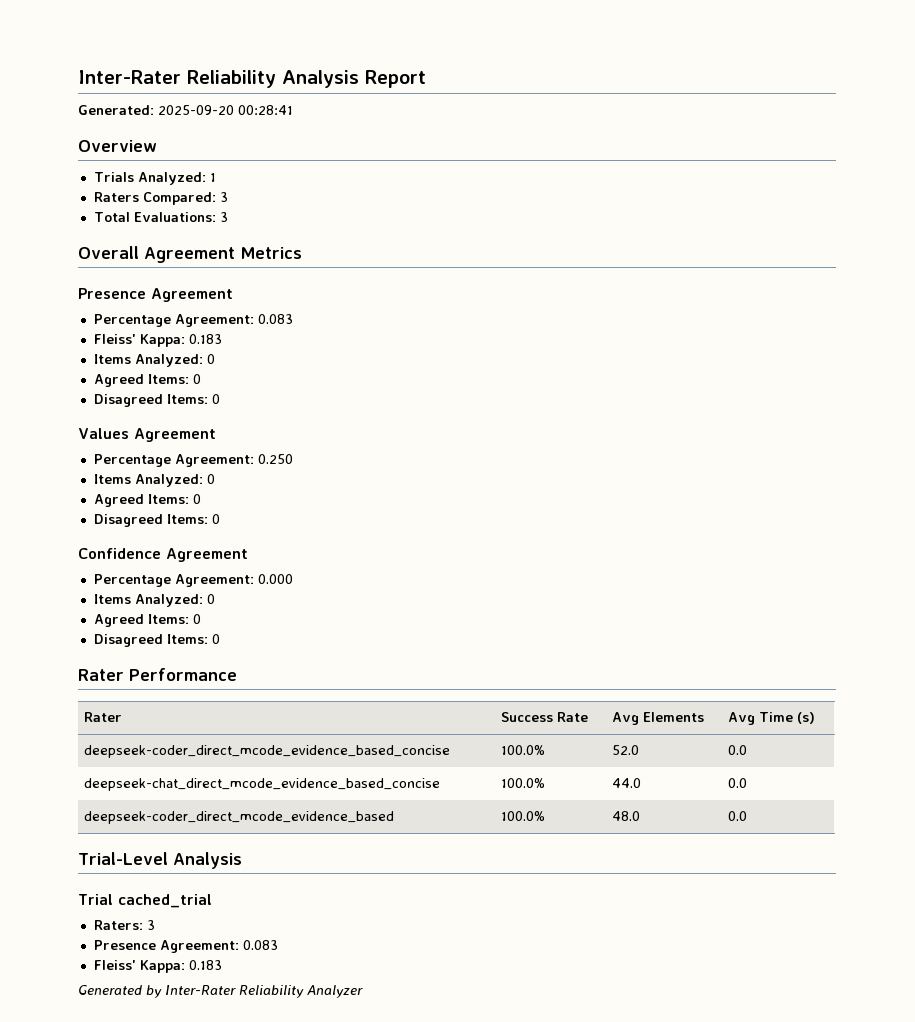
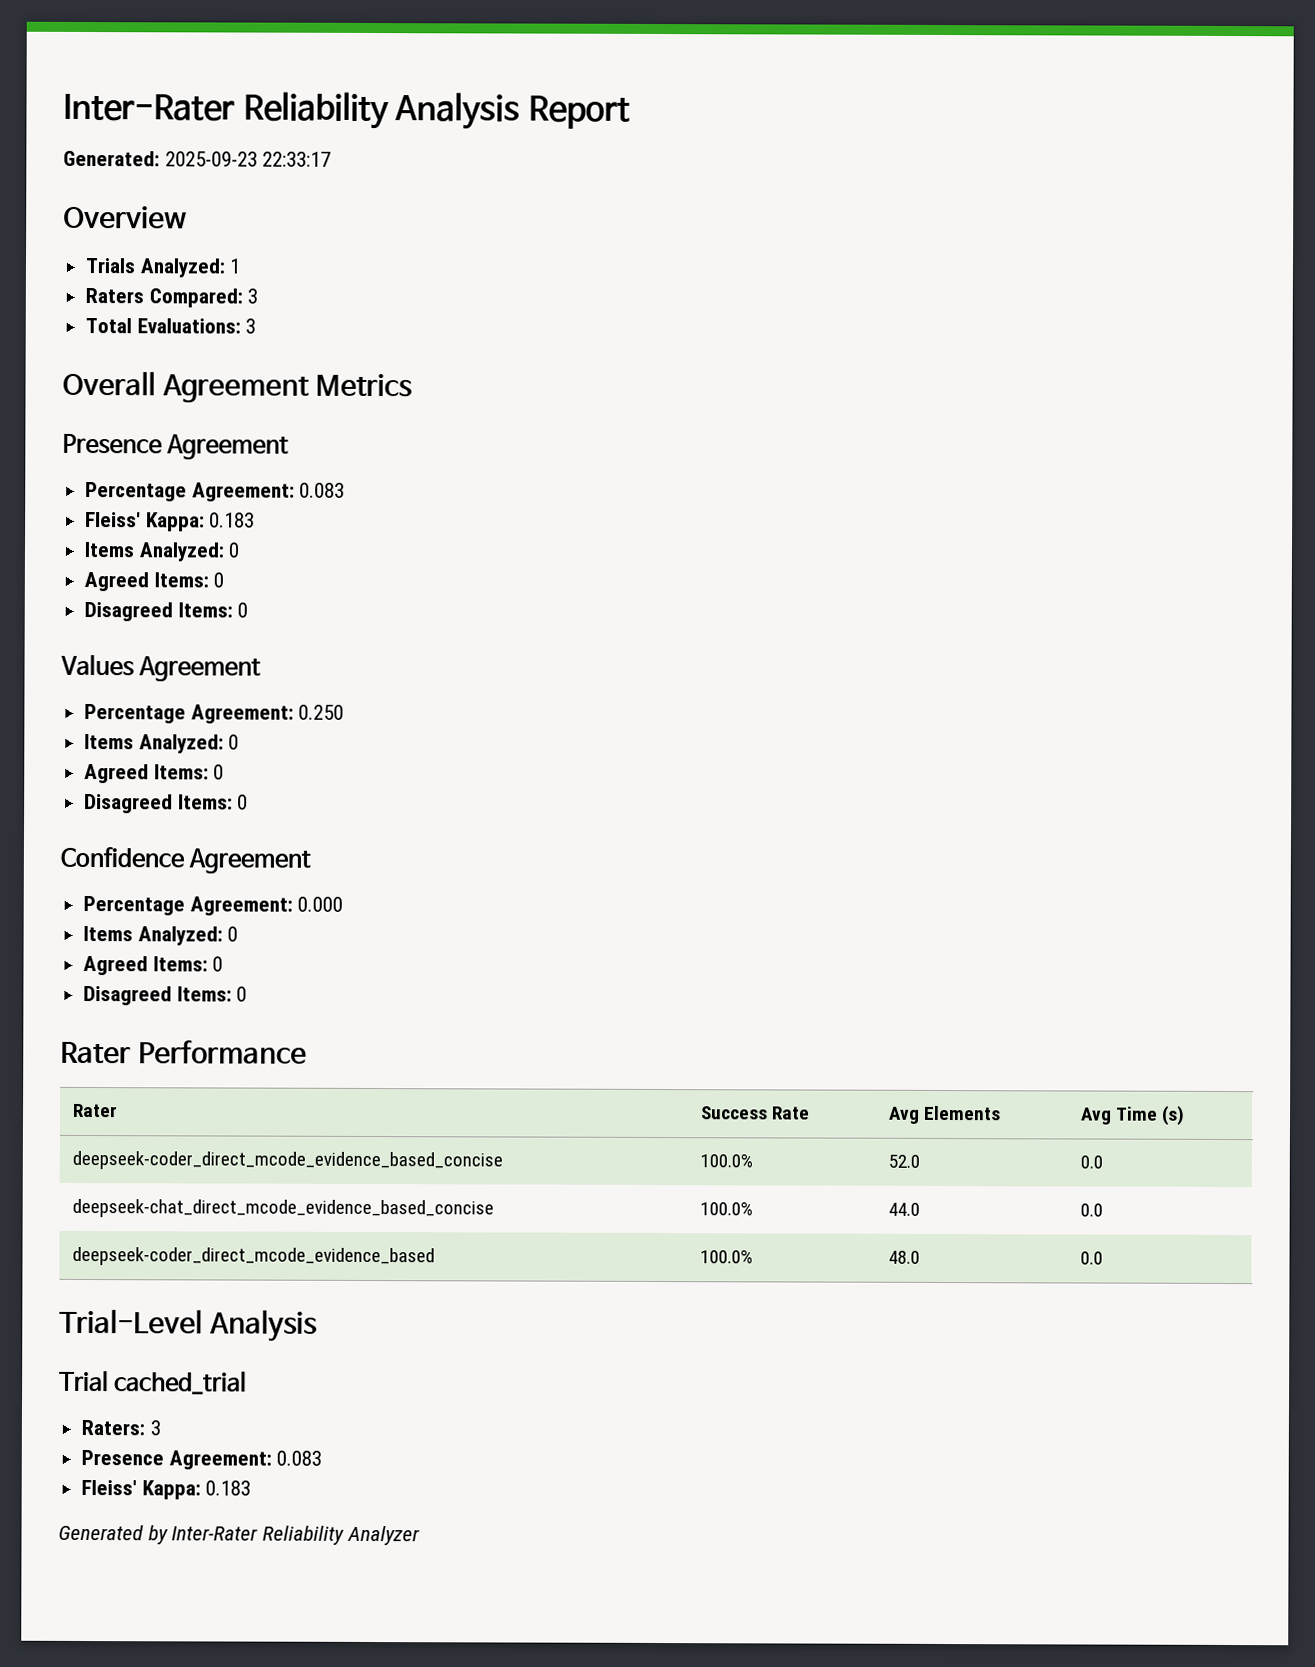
- Generated: 2025-09-20 00:28:41
+ Generated: 2025-09-23 22:33:17

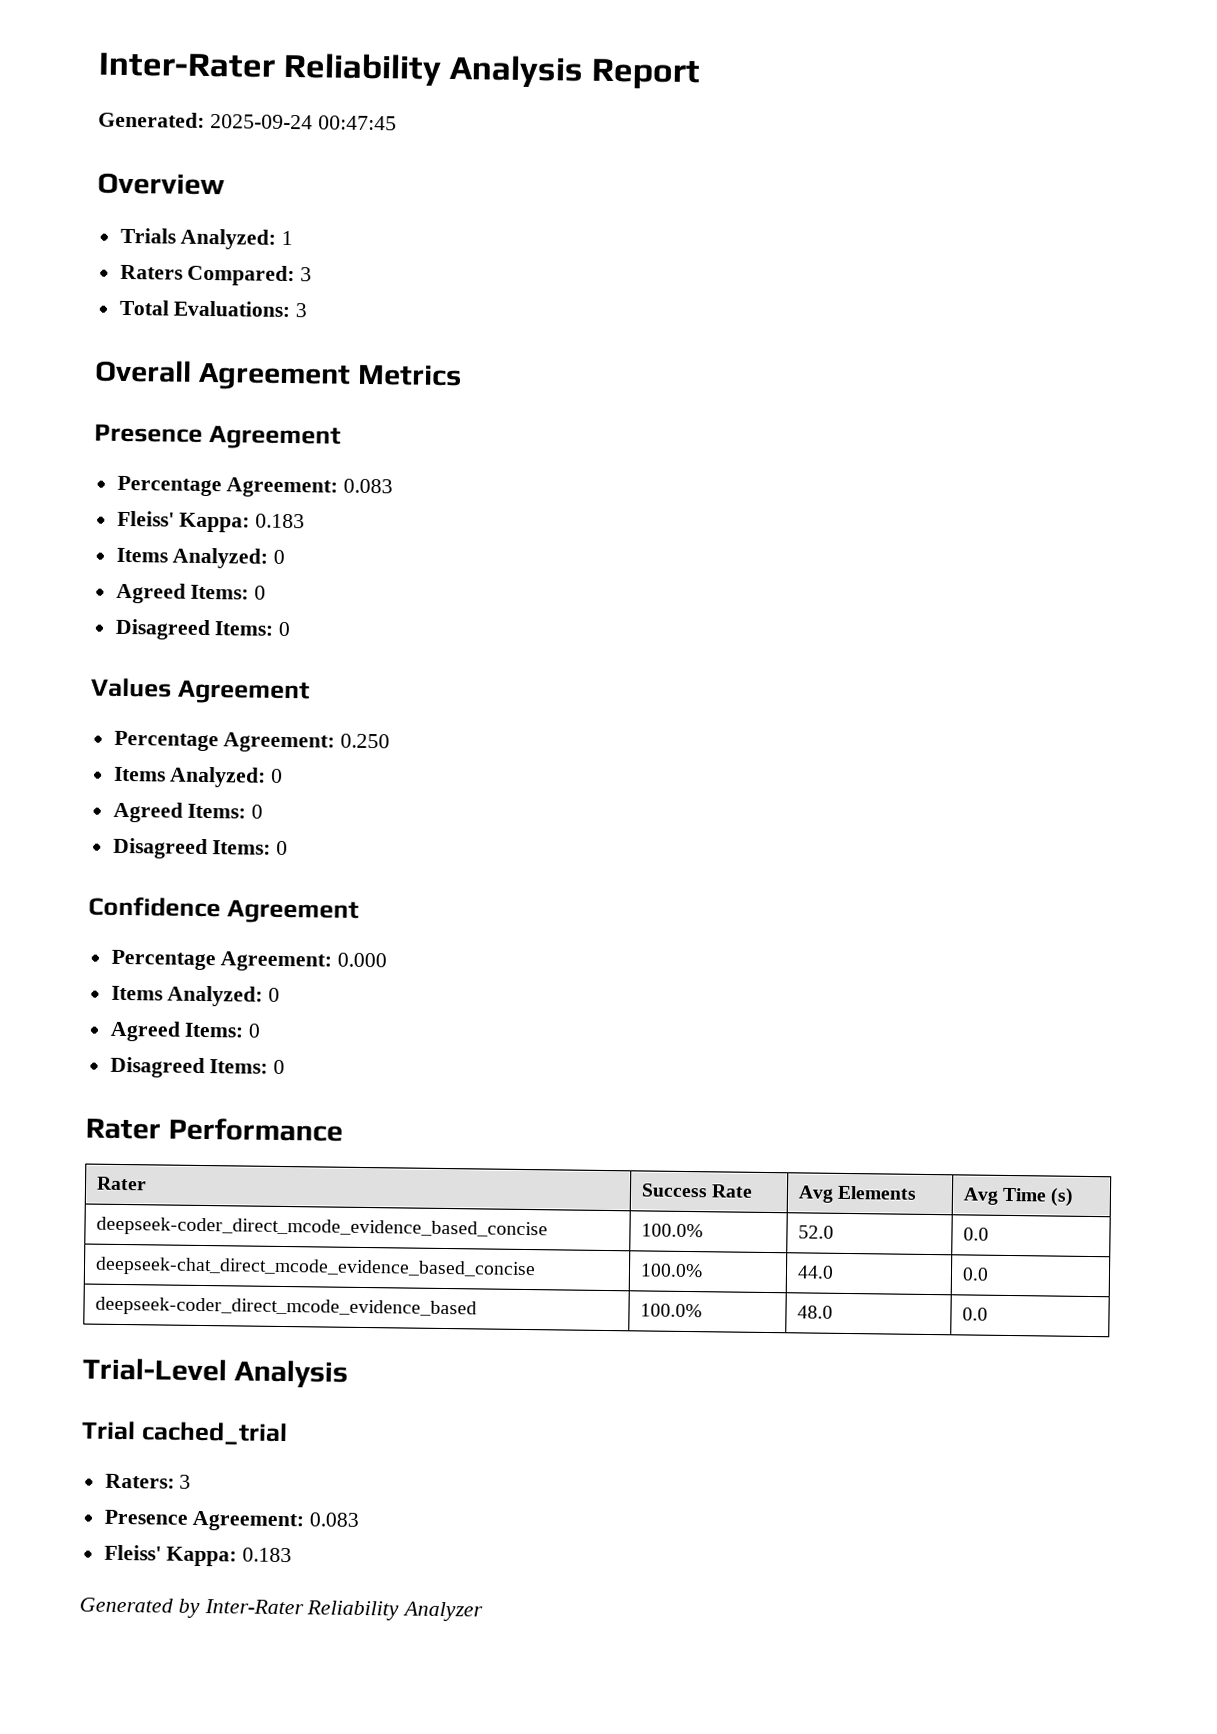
- Generated: 2025-09-23 22:33:17
+ Generated: 2025-09-24 00:47:45

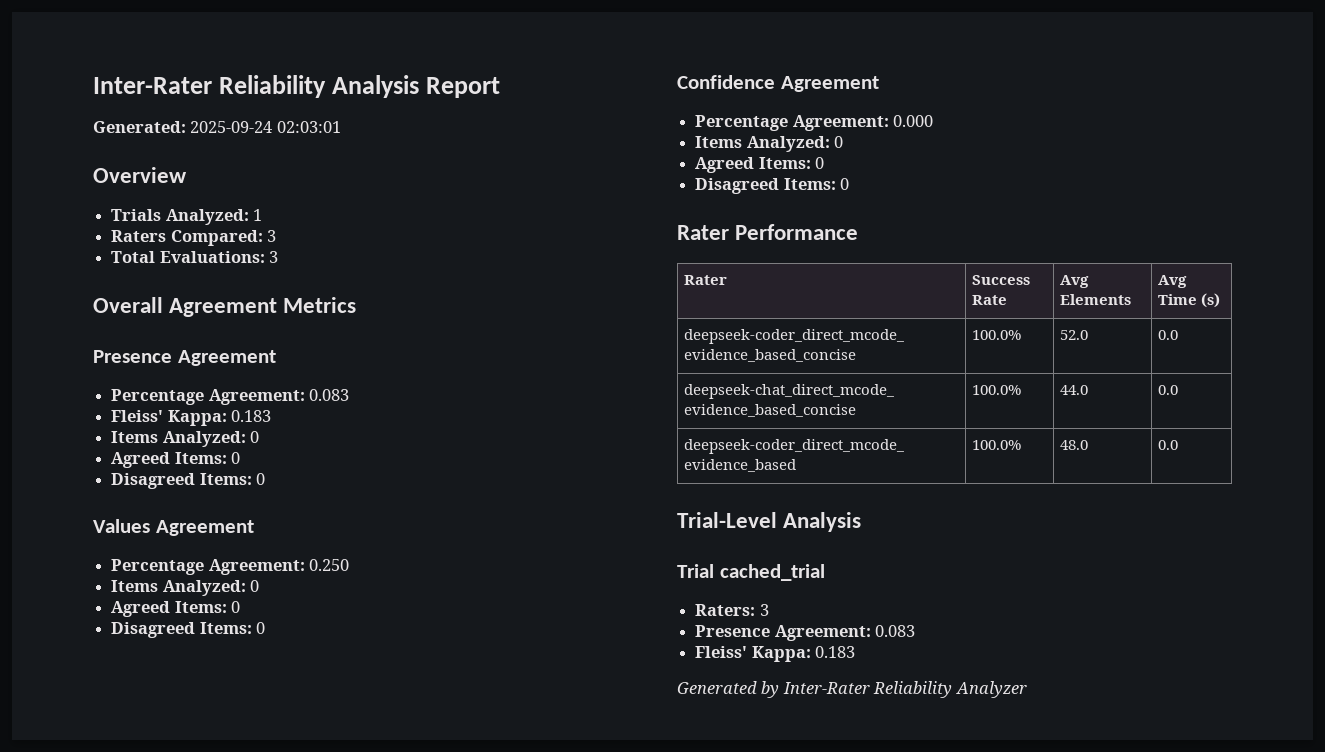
- Generated: 2025-09-24 00:47:45
+ Generated: 2025-09-24 02:03:01

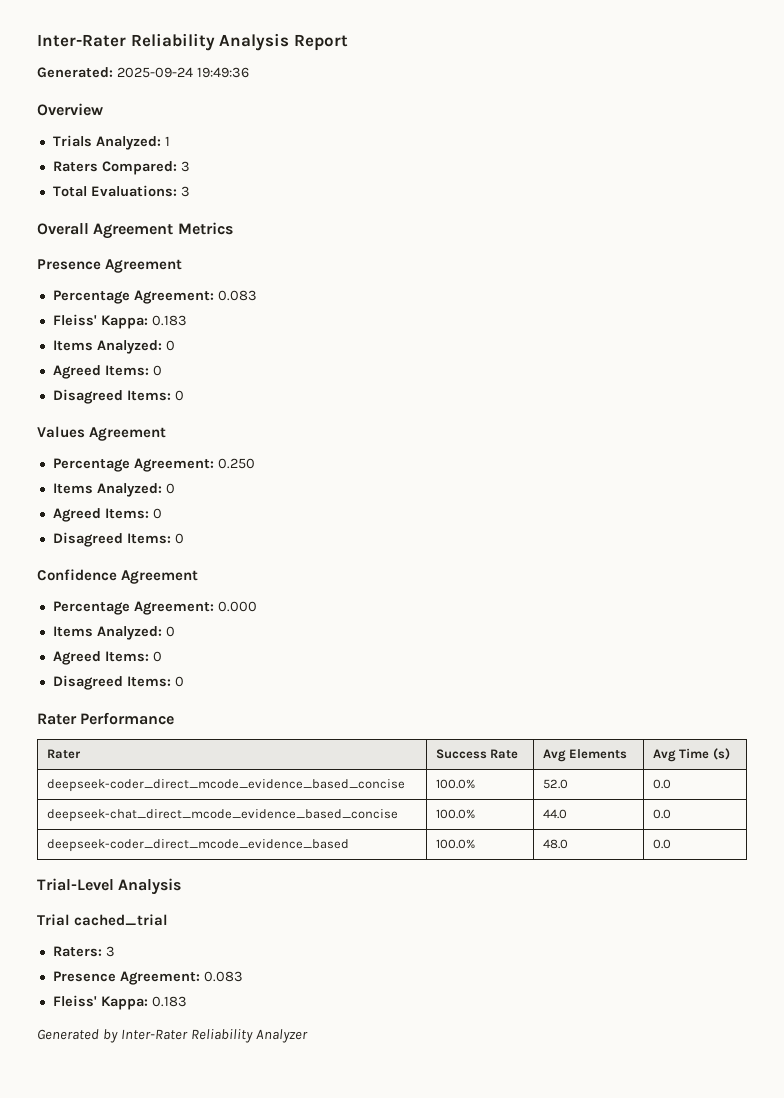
- Generated: 2025-09-24 02:03:01
+ Generated: 2025-09-24 19:49:36

